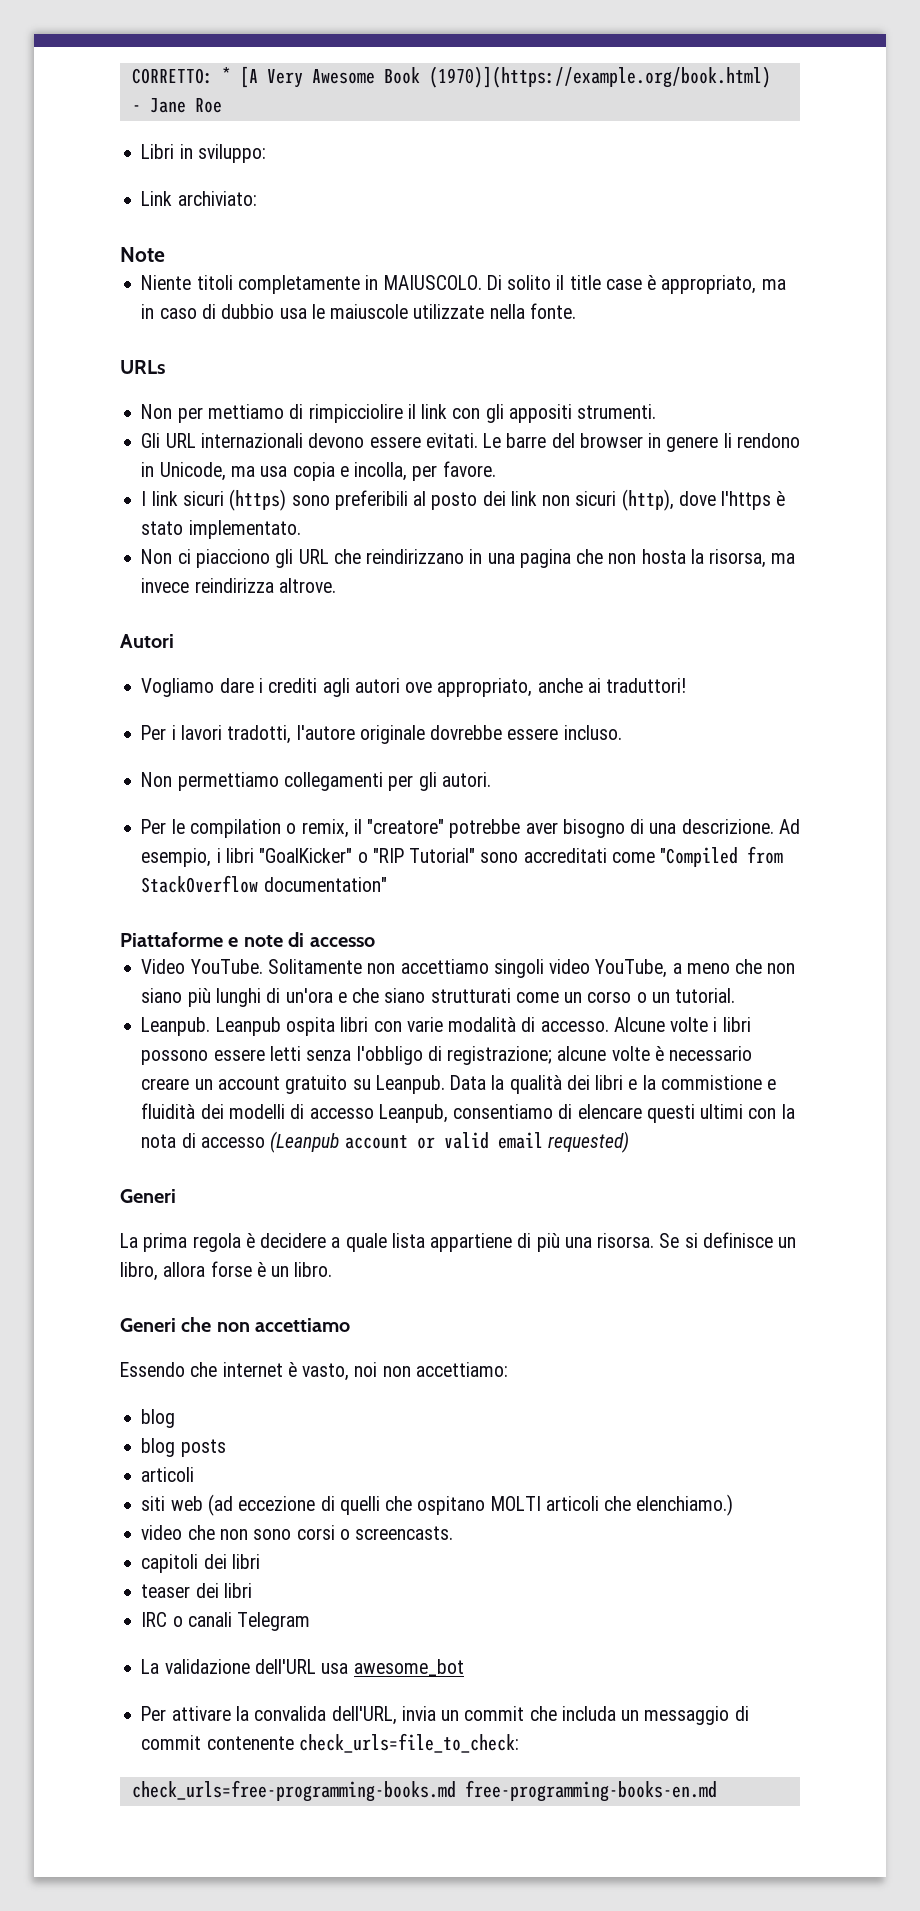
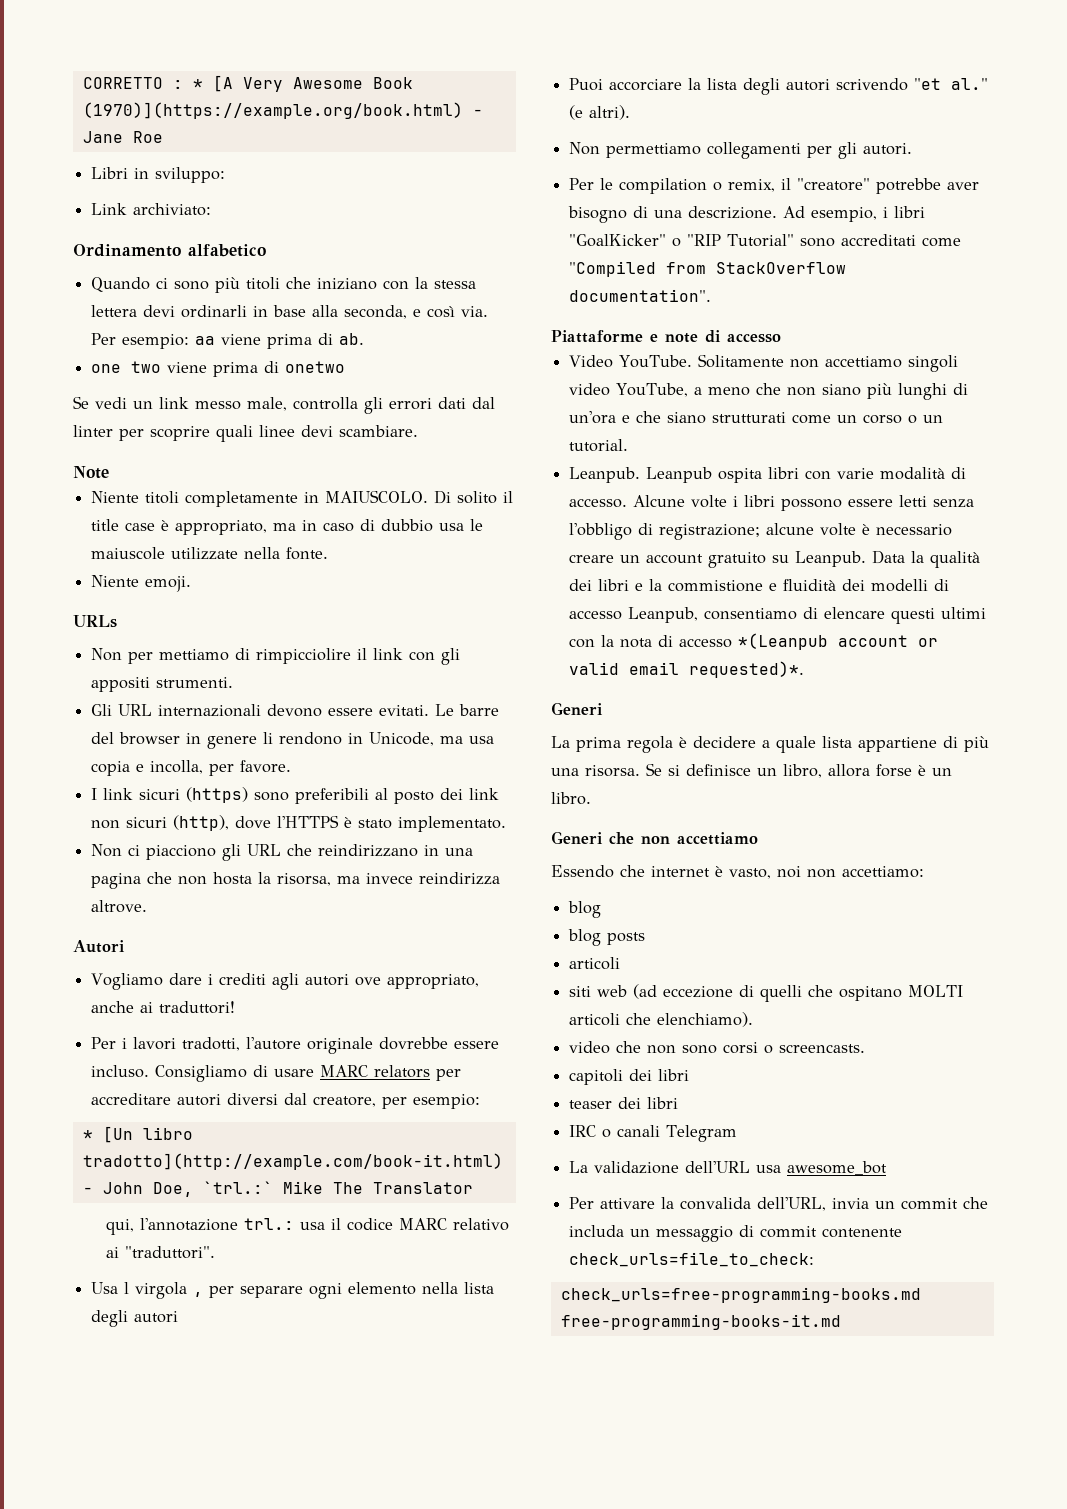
- CORRETTO: * [A Very Awesome Book (1970)](https://example.org/book.html) - Jane Roe
+ CORRETTO : * [A Very Awesome Book (1970)](https://example.org/book.html) - Jane Roe
+ Ordinamento alfabetico
+ Quando ci sono più titoli che iniziano con la stessa lettera devi ordinarli in base alla seconda, e così via. Per esempio: aa viene prima di ab.
+ one two viene prima di onetwo
+ Se vedi un link messo male, controlla gli errori dati dal linter per scoprire quali linee devi scambiare.
+ Niente emoji.
- I link sicuri (https) sono preferibili al posto dei link non sicuri (http), dove l'https è stato implementato.
+ I link sicuri (https) sono preferibili al posto dei link non sicuri (http), dove l'HTTPS è stato implementato.
+ Consigliamo di usare MARC relators per accreditare autori diversi dal creatore, per esempio:
+ * [Un libro tradotto](http://example.com/book-it.html) - John Doe, `trl.:` Mike The Translator
+ qui, l'annotazione trl.: usa il codice MARC relativo ai "traduttori".
+ Usa l virgola , per separare ogni elemento nella lista degli autori
+ Puoi accorciare la lista degli autori scrivendo "et al." (e altri).
- Ad esempio, i libri "GoalKicker" o "RIP Tutorial" sono accreditati come "Compiled from StackOverflow documentation"
+ Ad esempio, i libri "GoalKicker" o "RIP Tutorial" sono accreditati come "Compiled from StackOverflow documentation".
- Data la qualità dei libri e la commistione e fluidità dei modelli di accesso Leanpub, consentiamo di elencare questi ultimi con la nota di accesso (Leanpub account or valid email requested)
+ Data la qualità dei libri e la commistione e fluidità dei modelli di accesso Leanpub, consentiamo di elencare questi ultimi con la nota di accesso *(Leanpub account or valid email requested)*.
- siti web (ad eccezione di quelli che ospitano MOLTI articoli che elenchiamo.)
+ siti web (ad eccezione di quelli che ospitano MOLTI articoli che elenchiamo).
- check_urls=free-programming-books.md free-programming-books-en.md
+ check_urls=free-programming-books.md free-programming-books-it.md

